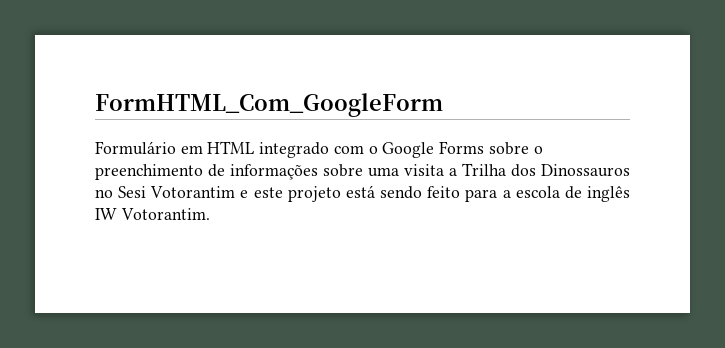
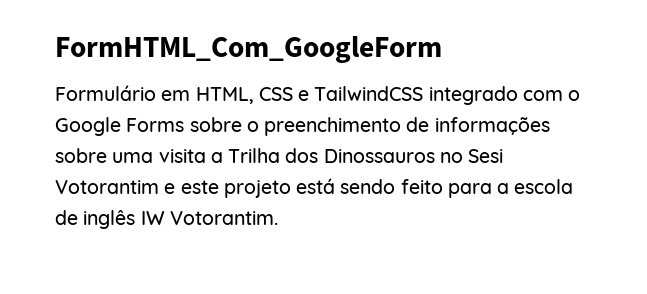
- Formulário em HTML integrado com o Google Forms sobre o preenchimento de informações sobre uma visita a Trilha dos Dinossauros no Sesi Votorantim e este projeto está sendo feito para a escola de inglês IW Votorantim.
+ Formulário em HTML, CSS e TailwindCSS integrado com o Google Forms sobre o preenchimento de informações sobre uma visita a Trilha dos Dinossauros no Sesi Votorantim e este projeto está sendo feito para a escola de inglês IW Votorantim.

